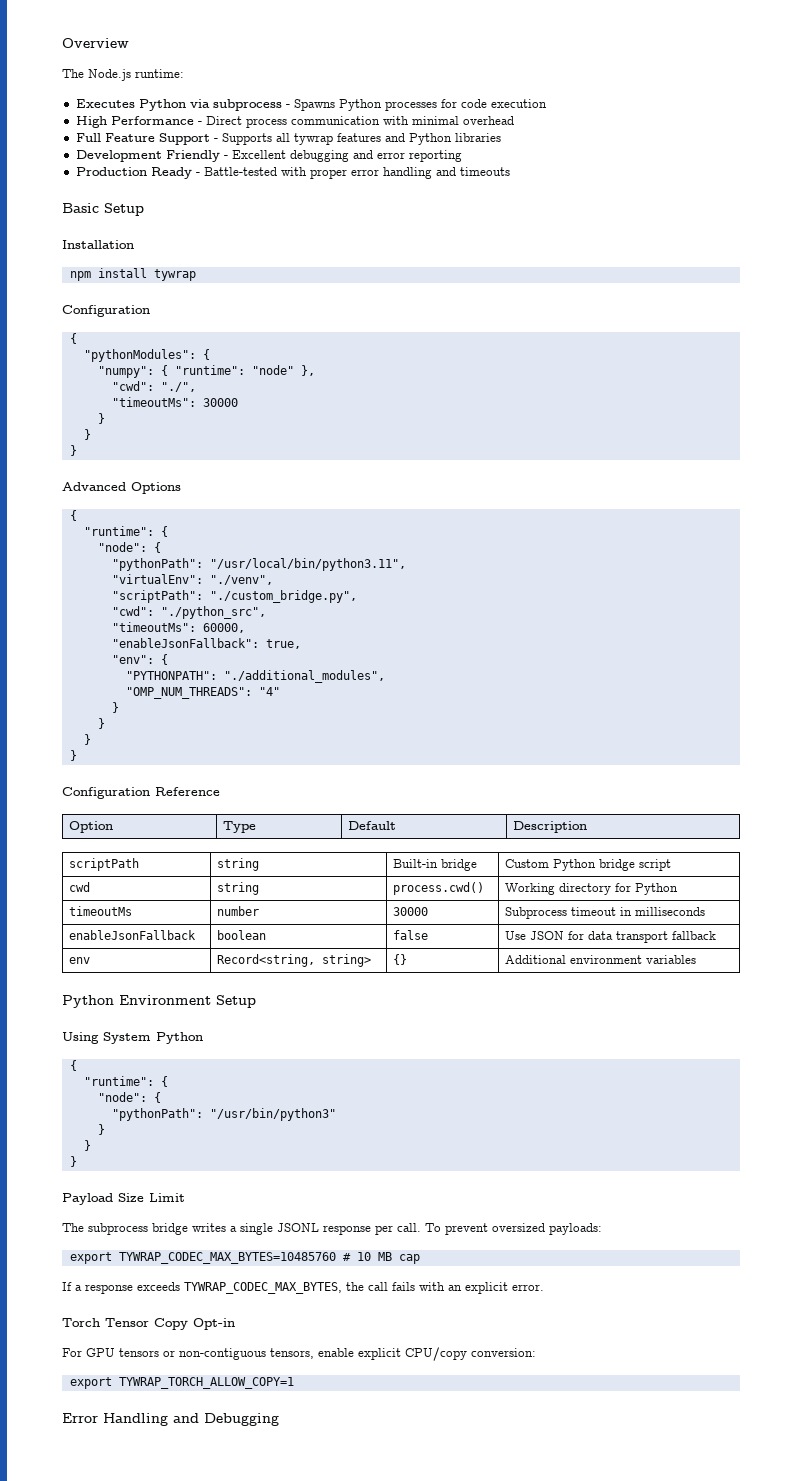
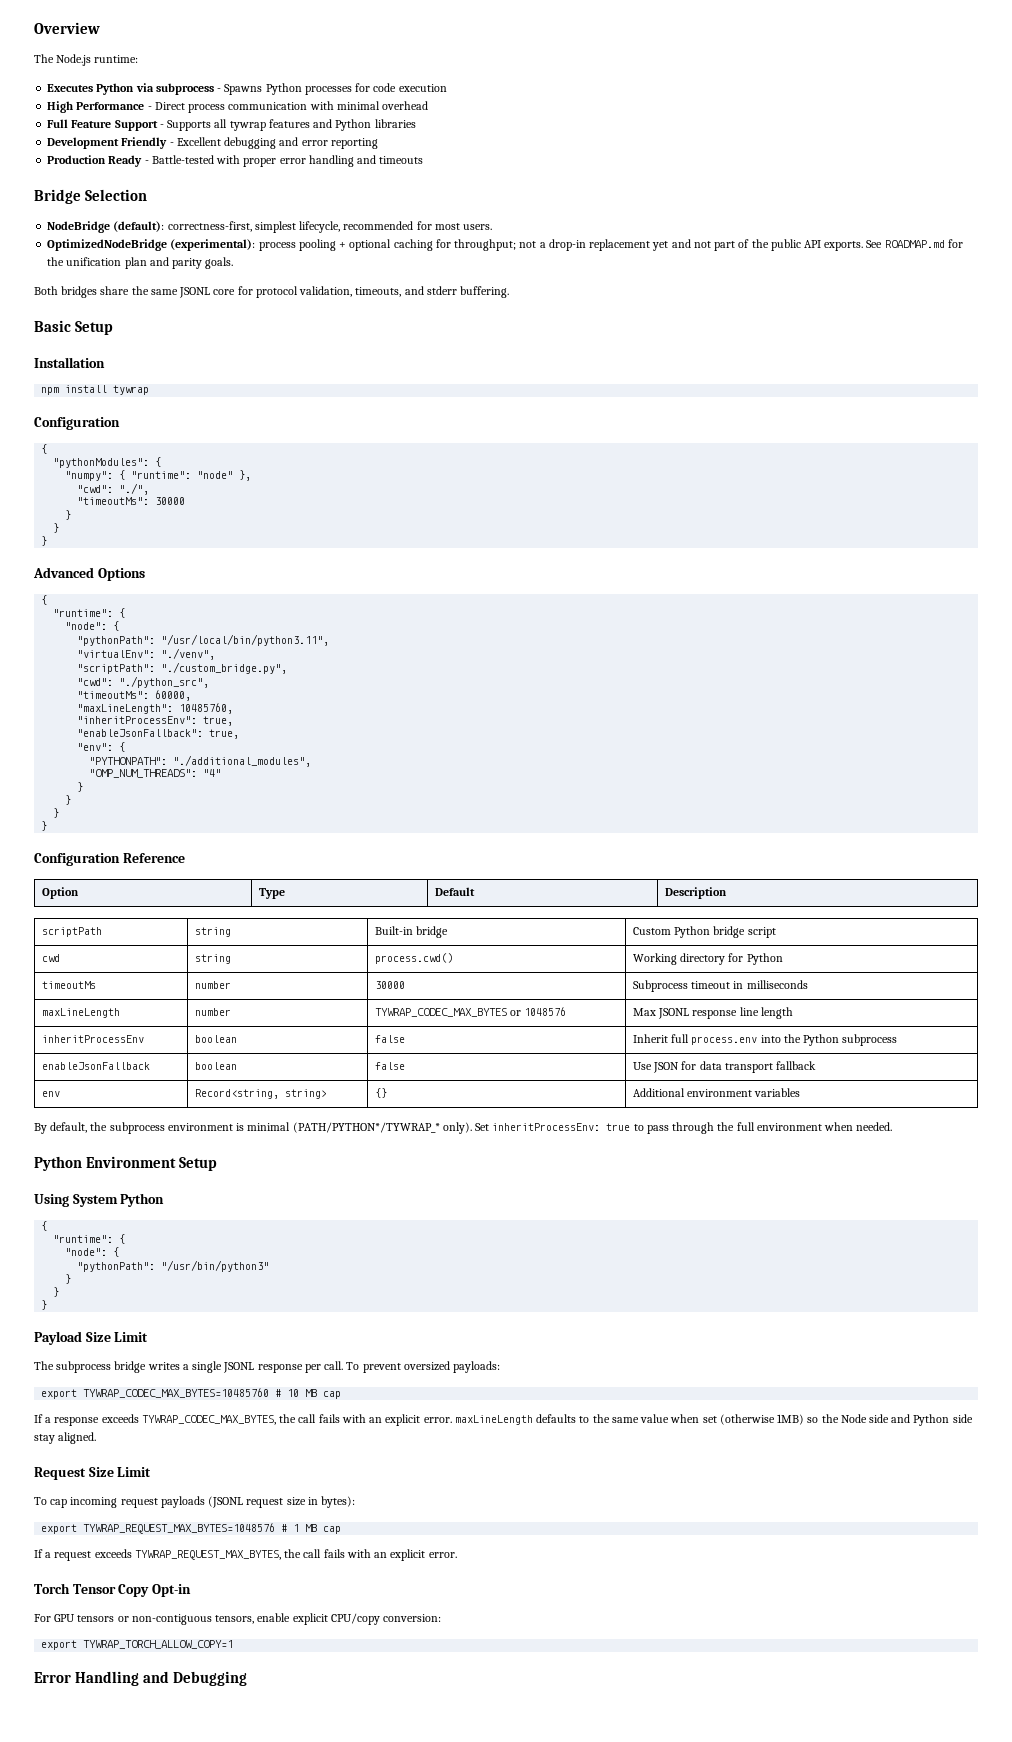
+ Bridge Selection
+ NodeBridge (default): correctness-first, simplest lifecycle, recommended for most users.
+ OptimizedNodeBridge (experimental): process pooling + optional caching for throughput; not a drop-in replacement yet and not part of the public API exports. See ROADMAP.md for the unification plan and parity goals.
+ Both bridges share the same JSONL core for protocol validation, timeouts, and stderr buffering.
+ "maxLineLength": 10485760,
+ "inheritProcessEnv": true,
+ maxLineLength | number | TYWRAP_CODEC_MAX_BYTES or 1048576 | Max JSONL response line length
+ inheritProcessEnv | boolean | false | Inherit full process.env into the Python subprocess
+ By default, the subprocess environment is minimal (PATH/PYTHON*/TYWRAP_* only). Set inheritProcessEnv: true to pass through the full environment when needed.
- If a response exceeds TYWRAP_CODEC_MAX_BYTES, the call fails with an explicit error.
+ If a response exceeds TYWRAP_CODEC_MAX_BYTES, the call fails with an explicit error. maxLineLength defaults to the same value when set (otherwise 1MB) so the Node side and Python side stay aligned.
+ Request Size Limit
+ To cap incoming request payloads (JSONL request size in bytes):
+ export TYWRAP_REQUEST_MAX_BYTES=1048576 # 1 MB cap
+ If a request exceeds TYWRAP_REQUEST_MAX_BYTES, the call fails with an explicit error.

